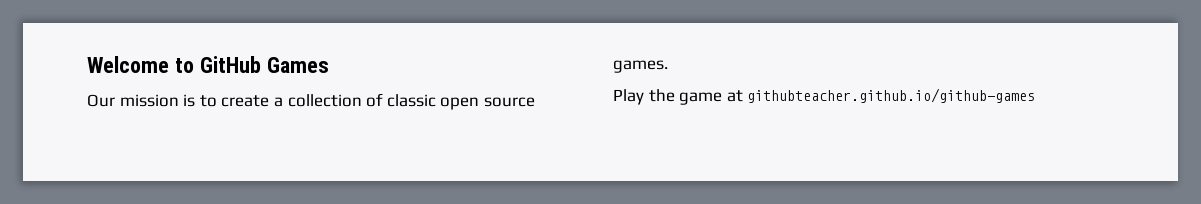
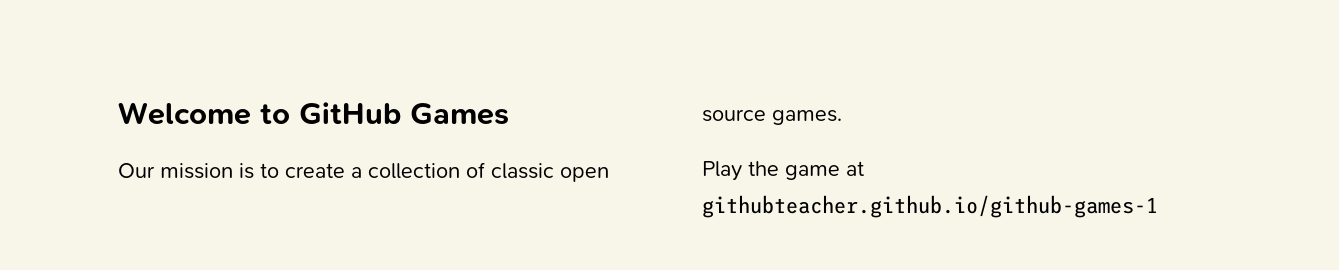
- Play the game at githubteacher.github.io/github-games
+ Play the game at githubteacher.github.io/github-games-1

